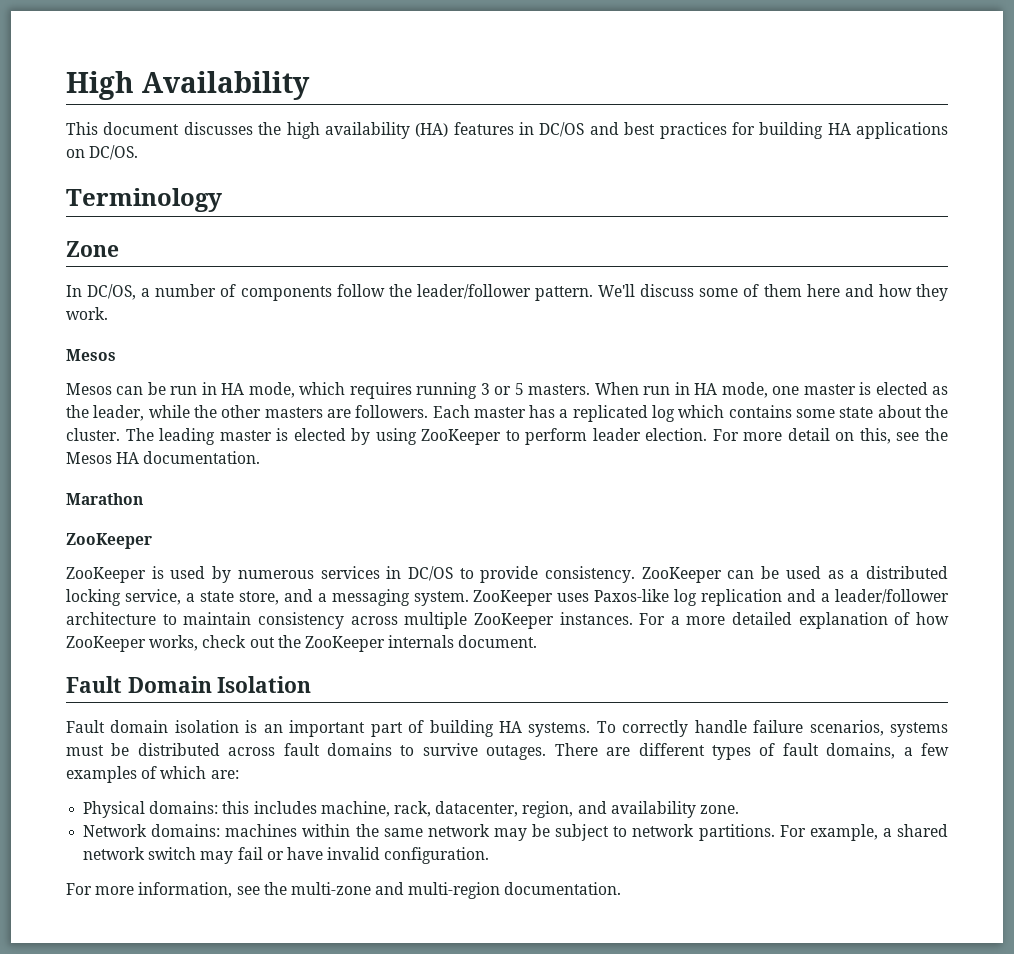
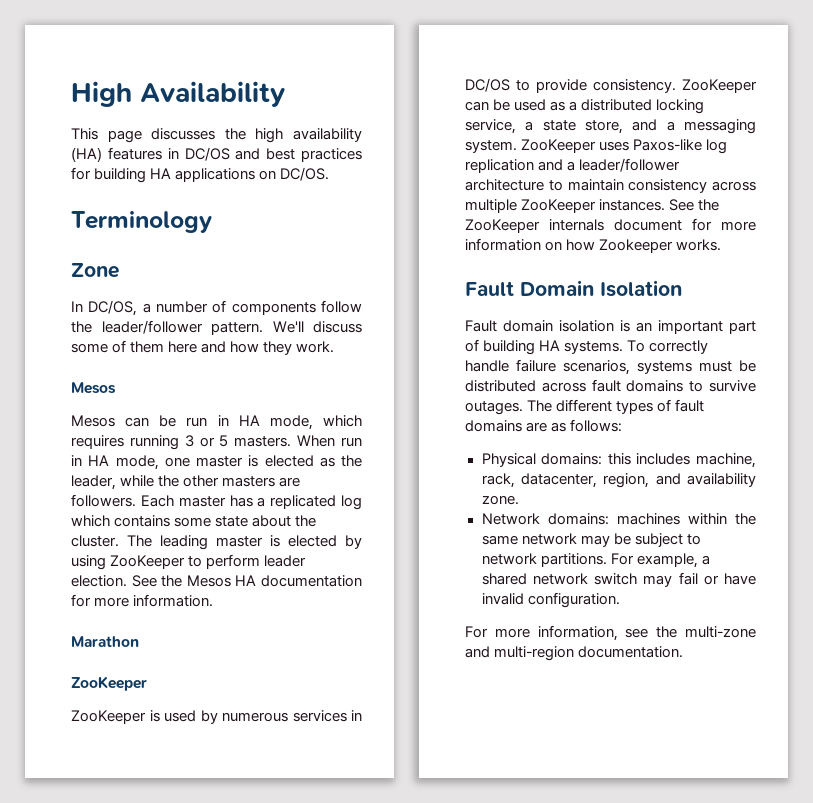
- This document discusses the high availability (HA) features in DC/OS and best practices for building HA applications on DC/OS.
+ This page discusses the high availability (HA) features in DC/OS and best practices for building HA applications on DC/OS.
- For more detail on this, see the Mesos HA documentation.
+ See the Mesos HA documentation for more information.
- For a more detailed explanation of how ZooKeeper works, check out the ZooKeeper internals document.
+ See the ZooKeeper internals document for more information on how Zookeeper works.
- There are different types of fault domains, a few examples of which are:
+ The different types of fault domains are as follows:

